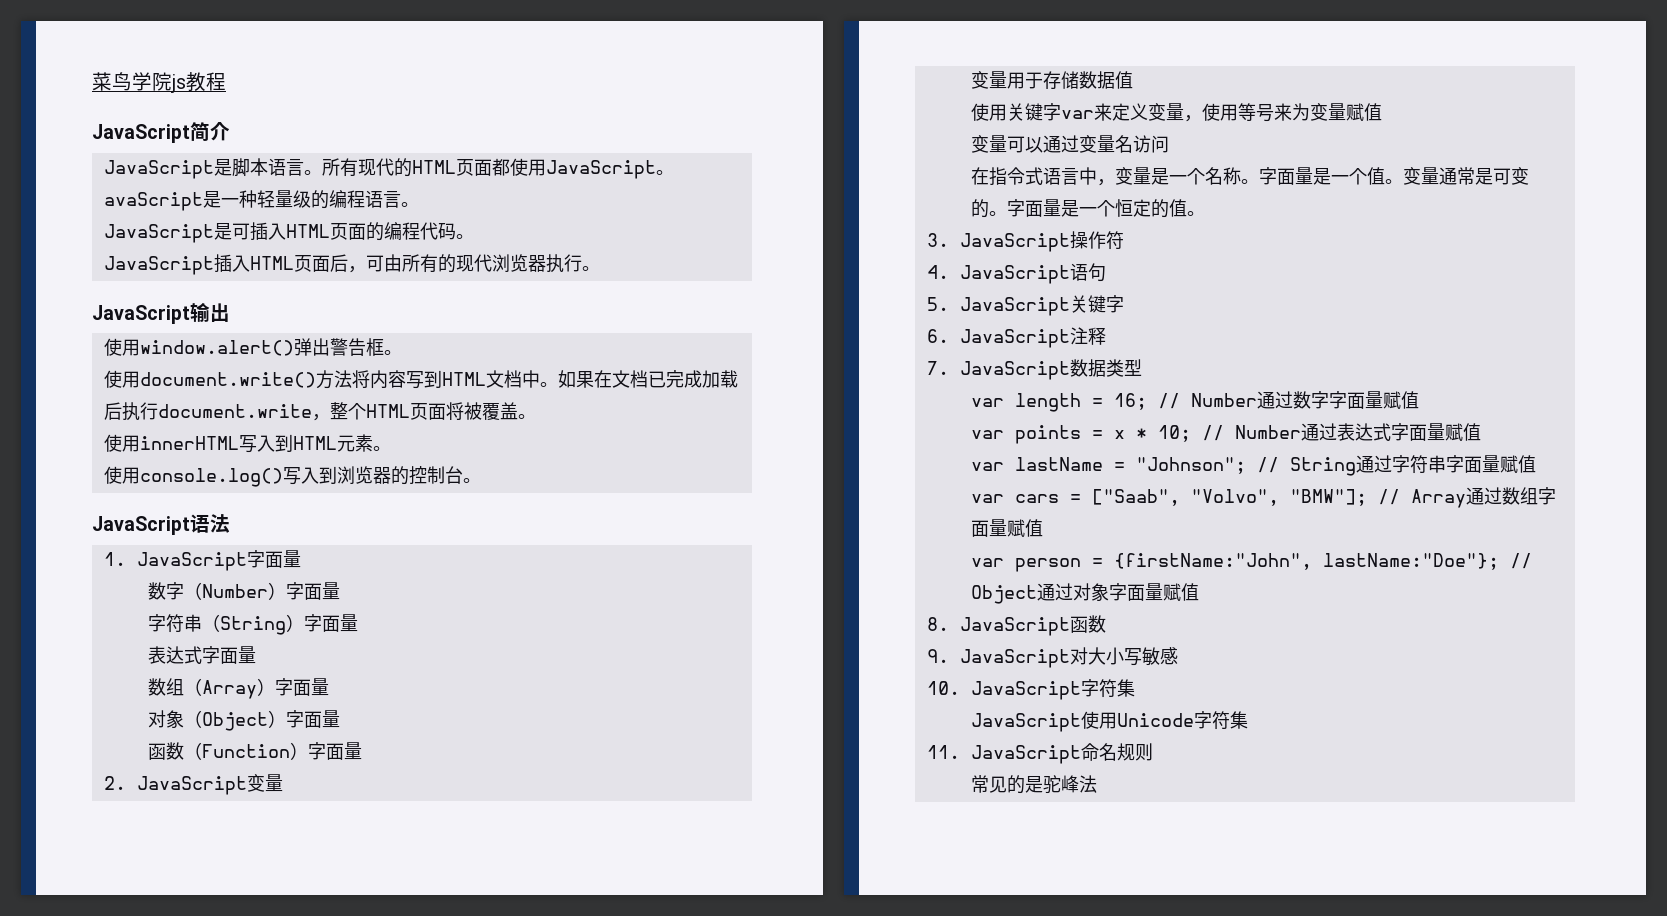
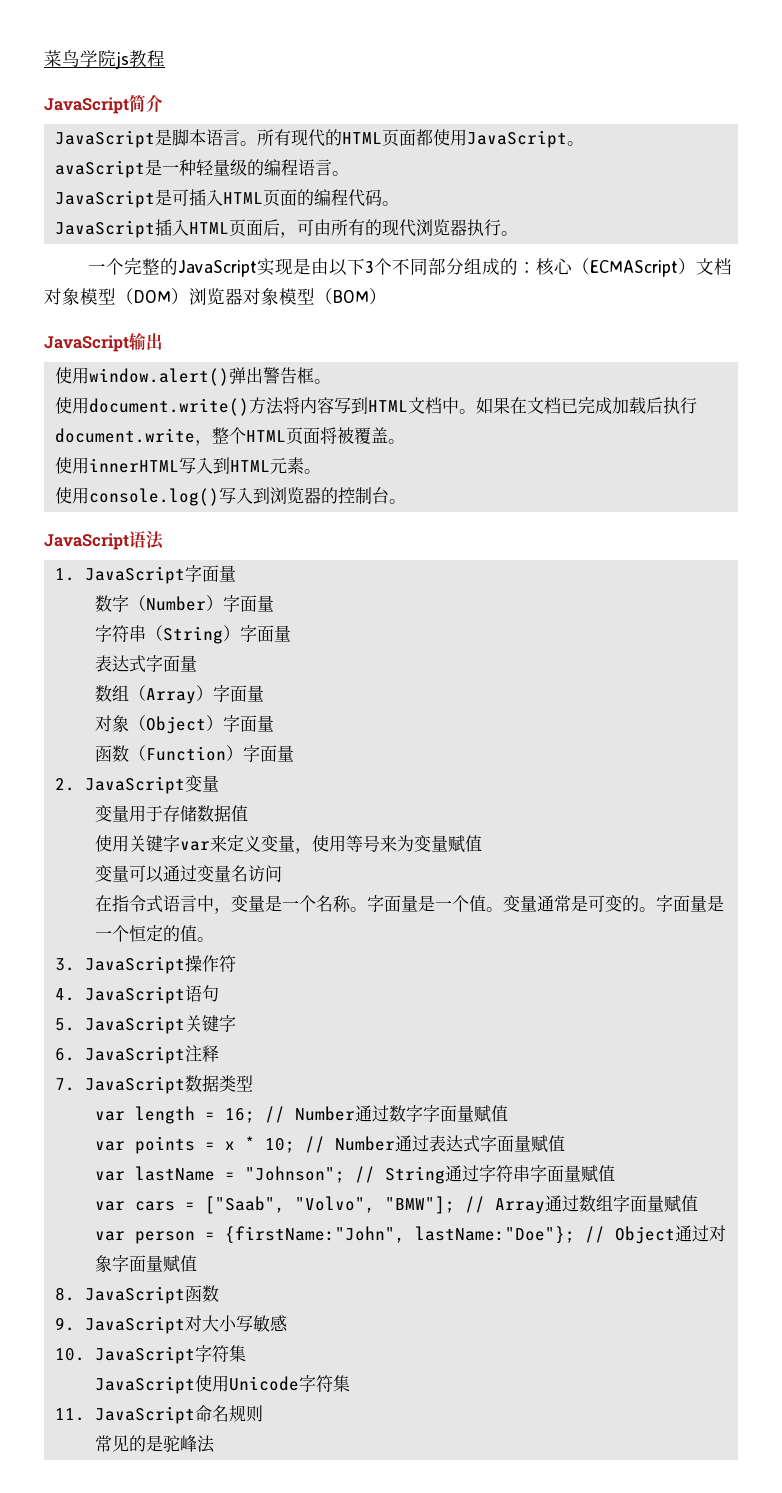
+ 一个完整的JavaScript实现是由以下3个不同部分组成的：核心（ECMAScript）文档对象模型（DOM）浏览器对象模型（BOM）

